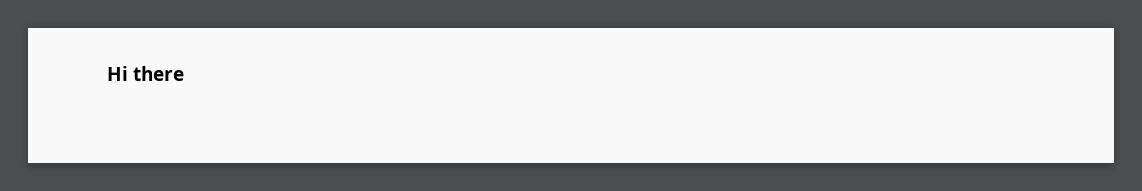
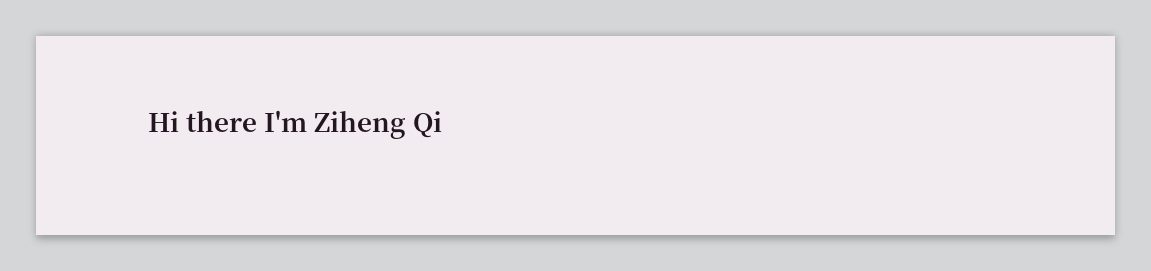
- Hi there
+ Hi there I'm Ziheng Qi

